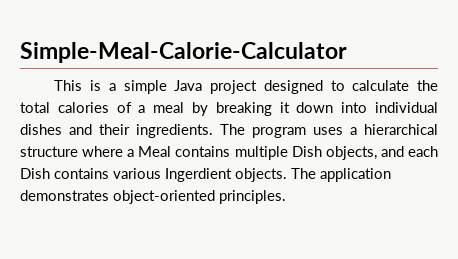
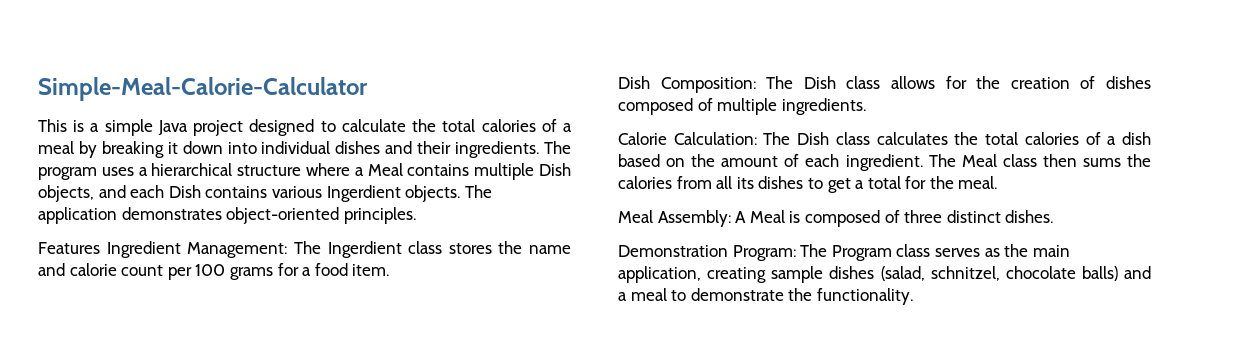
+ Features Ingredient Management: The Ingerdient class stores the name and calorie count per 100 grams for a food item.
+ Dish Composition: The Dish class allows for the creation of dishes composed of multiple ingredients.
+ Calorie Calculation: The Dish class calculates the total calories of a dish based on the amount of each ingredient. The Meal class then sums the calories from all its dishes to get a total for the meal.
+ Meal Assembly: A Meal is composed of three distinct dishes.
+ Demonstration Program: The Program class serves as the main application, creating sample dishes (salad, schnitzel, chocolate balls) and a meal to demonstrate the functionality.

